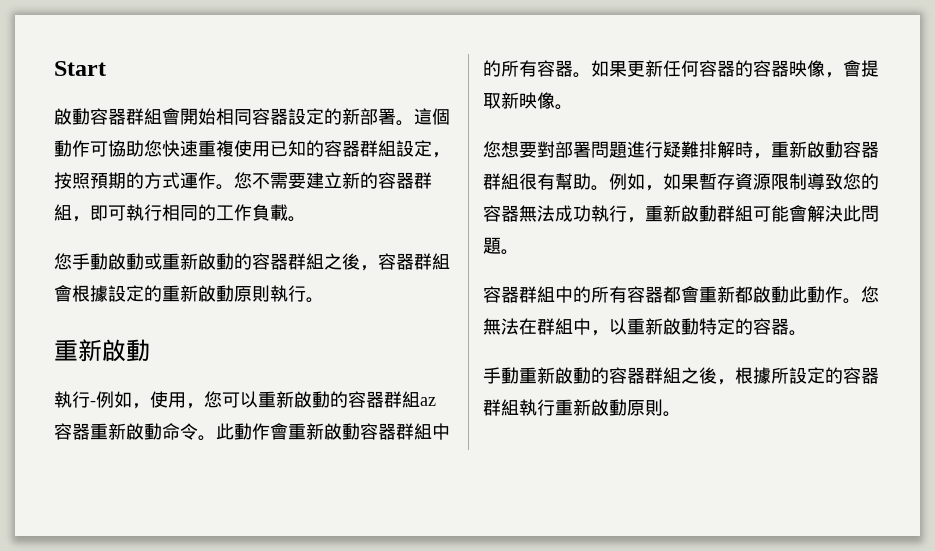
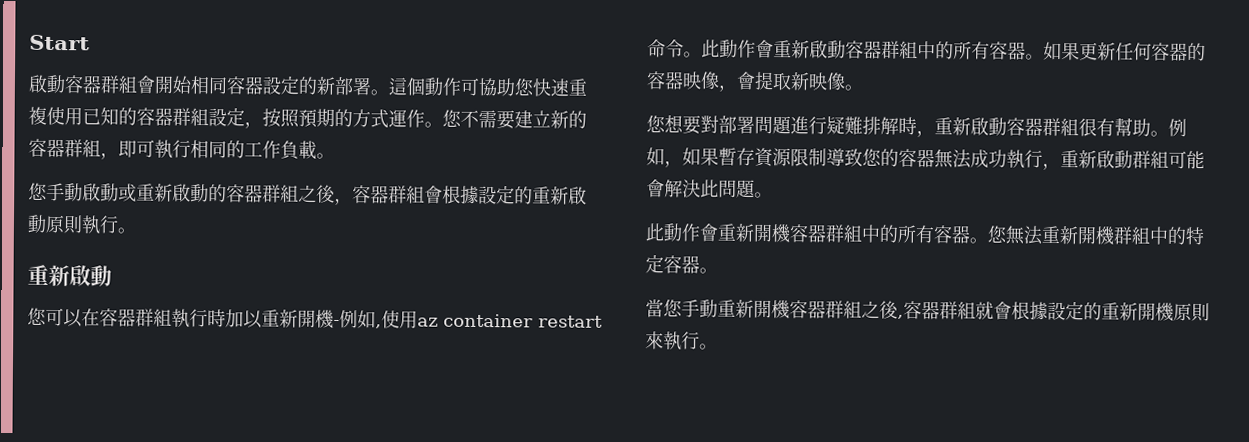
- 執行-例如，使用，您可以重新啟動的容器群組az容器重新啟動命令。
+ 您可以在容器群組執行時加以重新開機-例如,使用az container restart命令。
- 容器群組中的所有容器都會重新都啟動此動作。您無法在群組中，以重新啟動特定的容器。
+ 此動作會重新開機容器群組中的所有容器。您無法重新開機群組中的特定容器。
- 手動重新啟動的容器群組之後，根據所設定的容器群組執行重新啟動原則。
+ 當您手動重新開機容器群組之後,容器群組就會根據設定的重新開機原則來執行。

